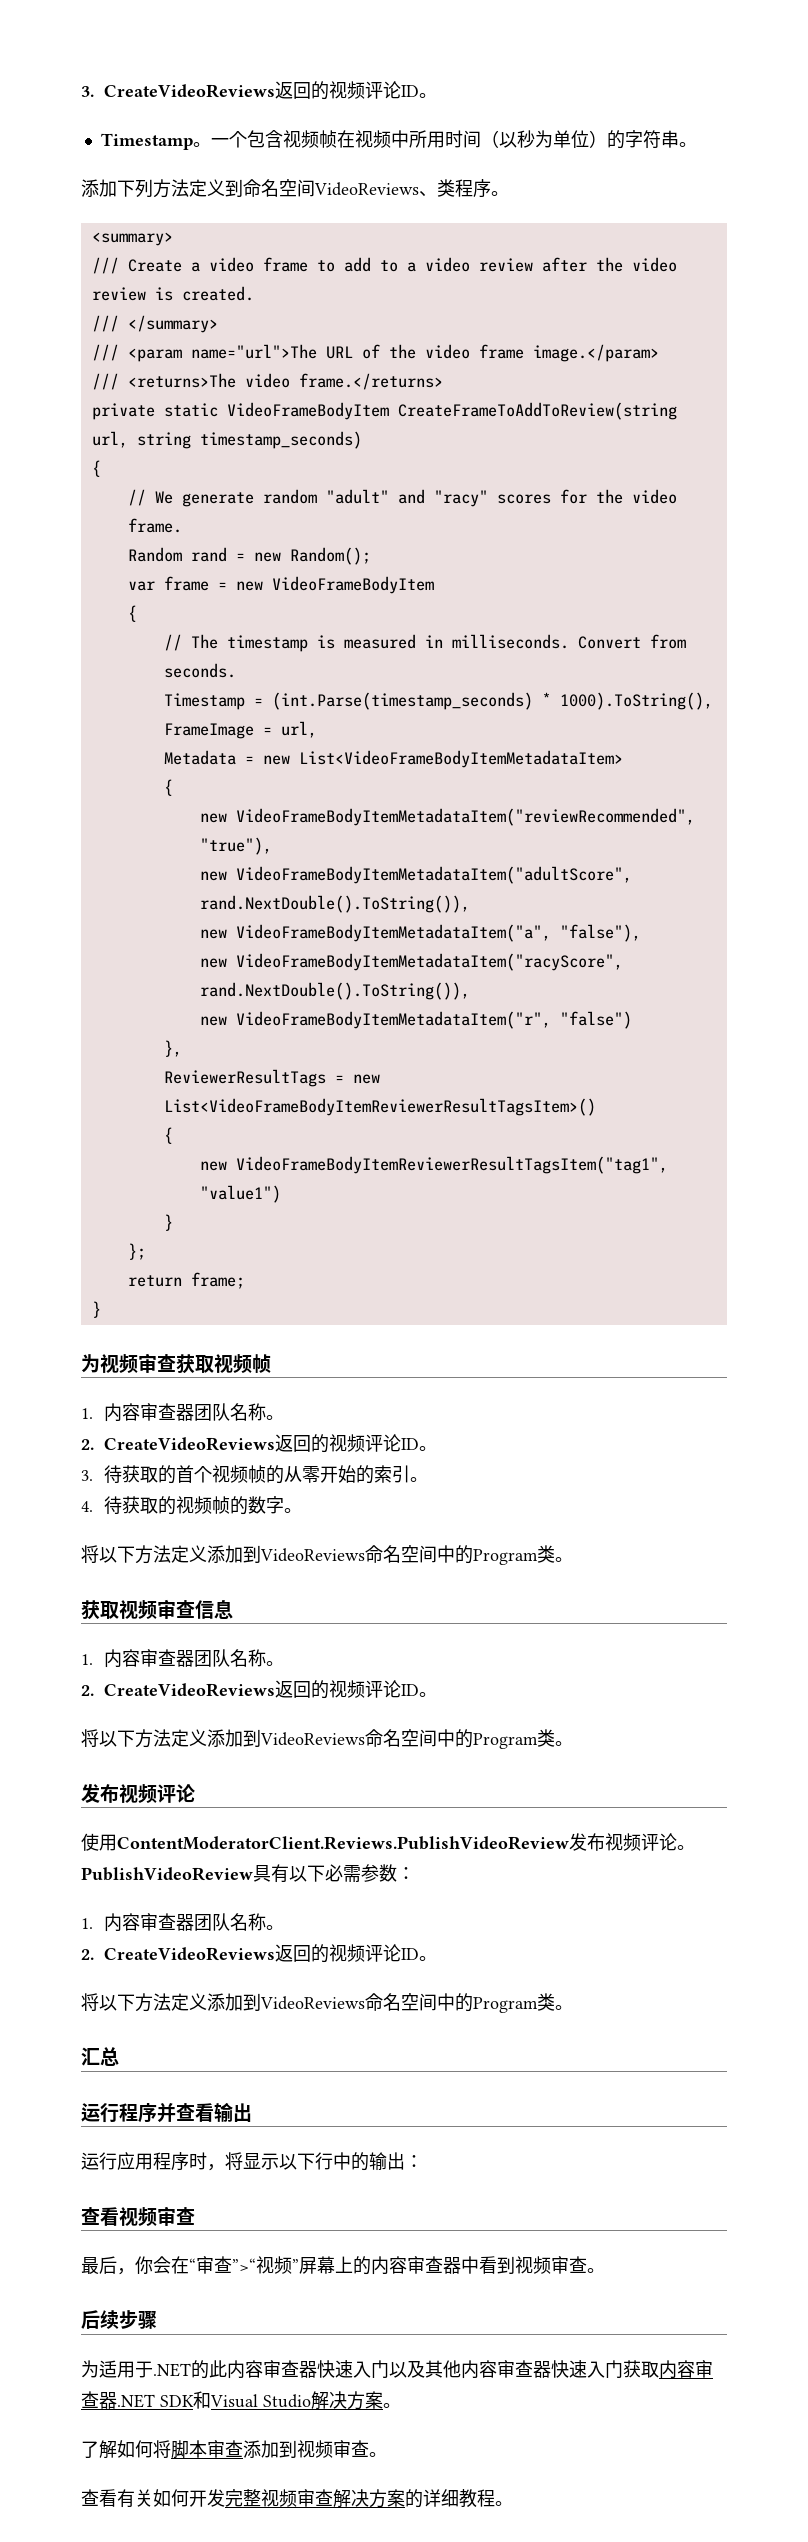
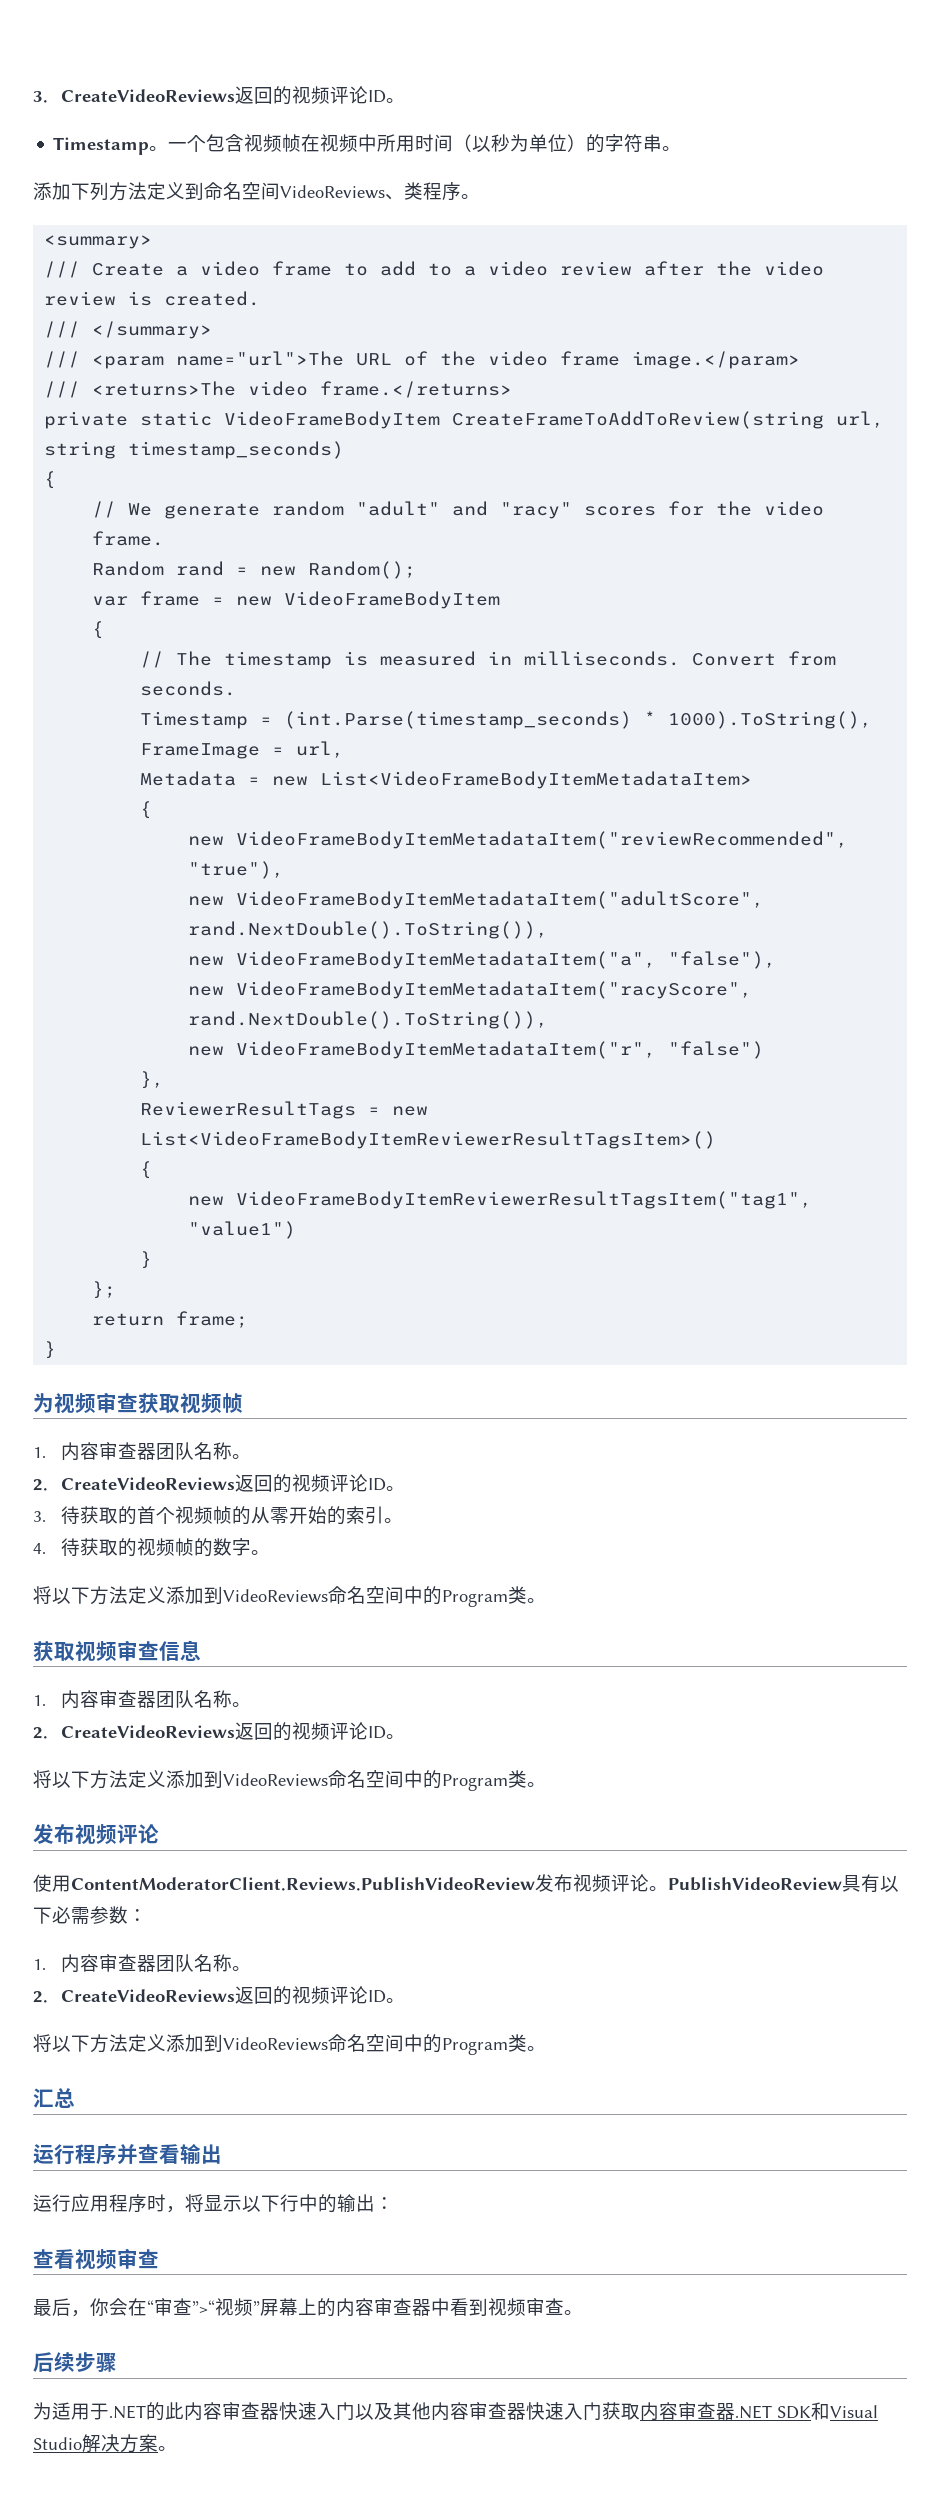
- 了解如何将脚本审查添加到视频审查。
- 查看有关如何开发完整视频审查解决方案的详细教程。

